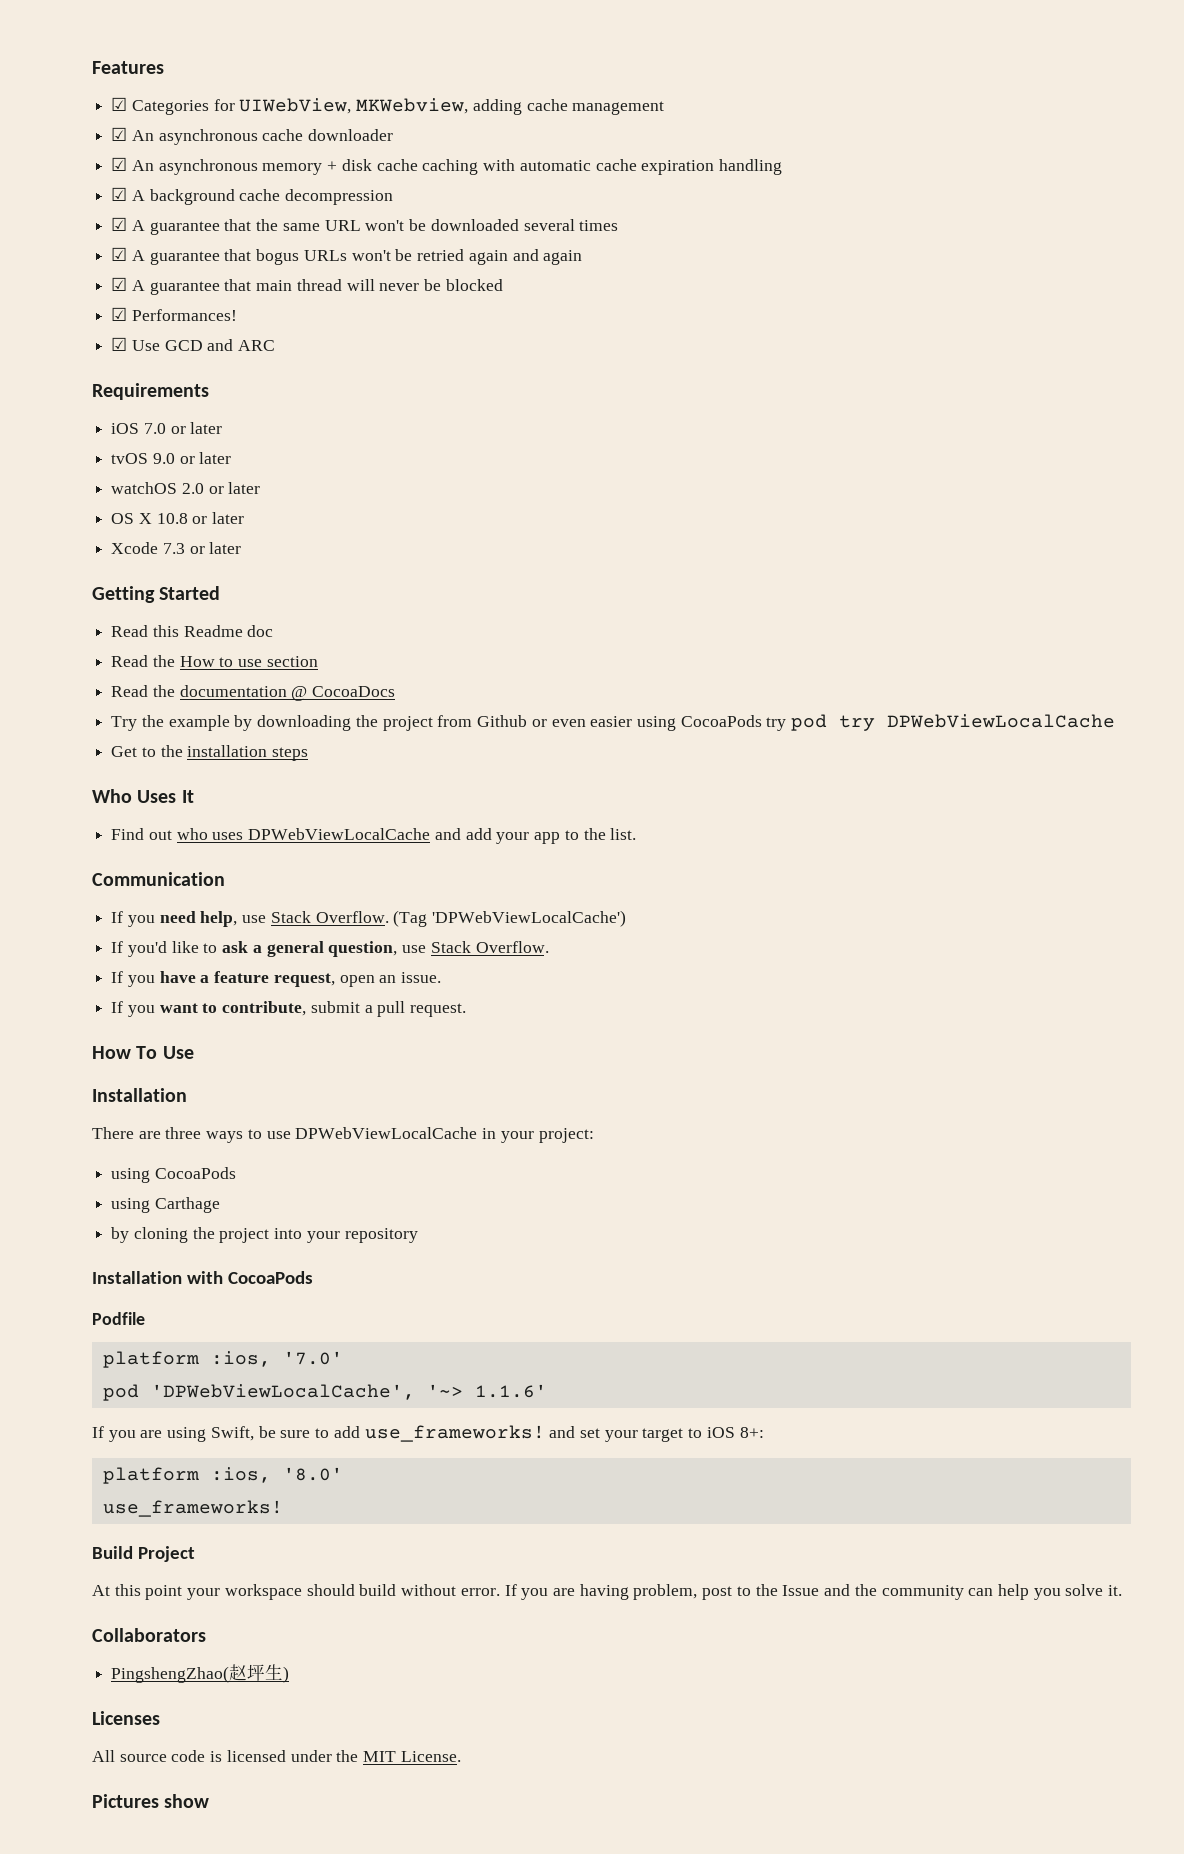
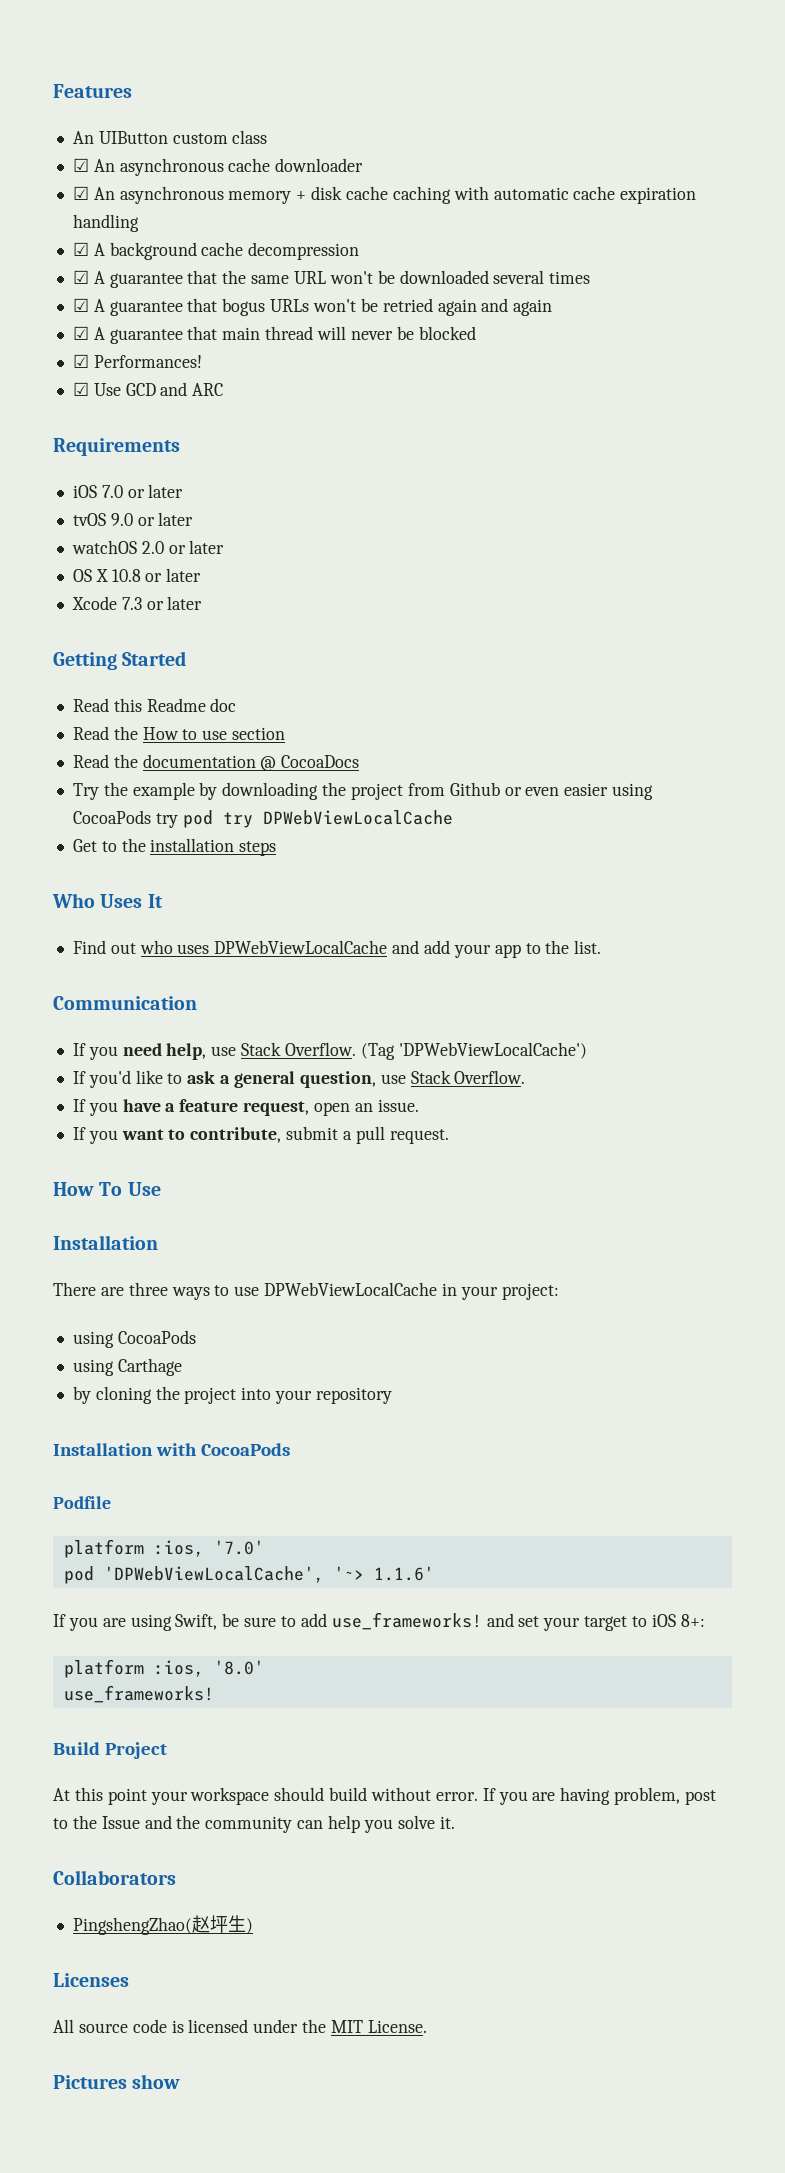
- ☑ Categories for UIWebView, MKWebview, adding cache management
+ An UIButton custom class

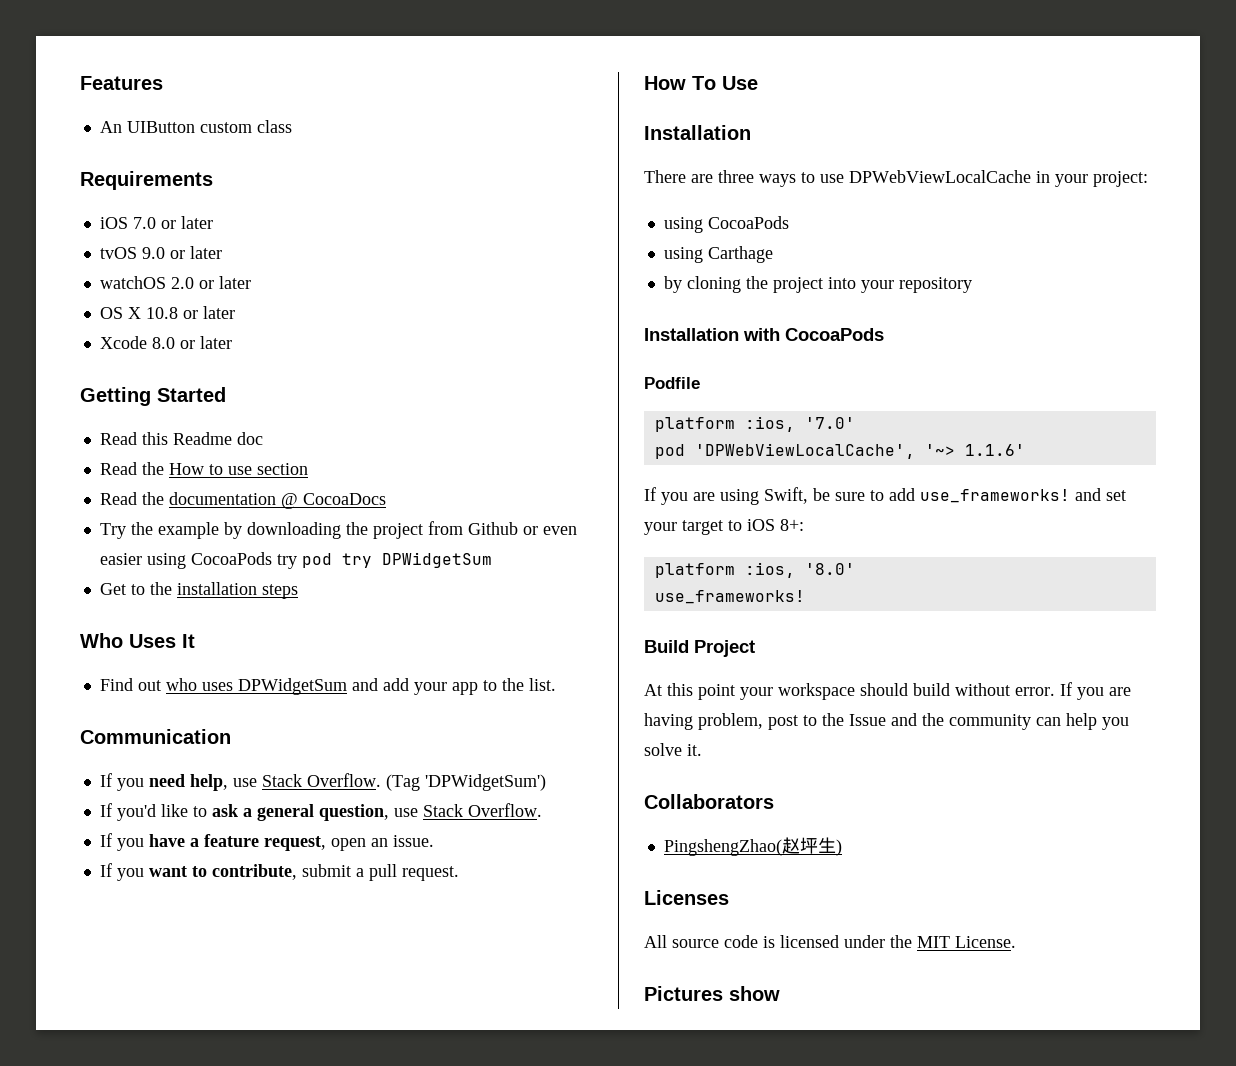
- ☑ An asynchronous cache downloader
- ☑ An asynchronous memory + disk cache caching with automatic cache expiration handling
- ☑ A background cache decompression
- ☑ A guarantee that the same URL won't be downloaded several times
- ☑ A guarantee that bogus URLs won't be retried again and again
- ☑ A guarantee that main thread will never be blocked
- ☑ Performances!
- ☑ Use GCD and ARC
- Xcode 7.3 or later
+ Xcode 8.0 or later
- Try the example by downloading the project from Github or even easier using CocoaPods try pod try DPWebViewLocalCache
+ Try the example by downloading the project from Github or even easier using CocoaPods try pod try DPWidgetSum
- Find out who uses DPWebViewLocalCache and add your app to the list.
+ Find out who uses DPWidgetSum and add your app to the list.
- (Tag 'DPWebViewLocalCache')
+ (Tag 'DPWidgetSum')

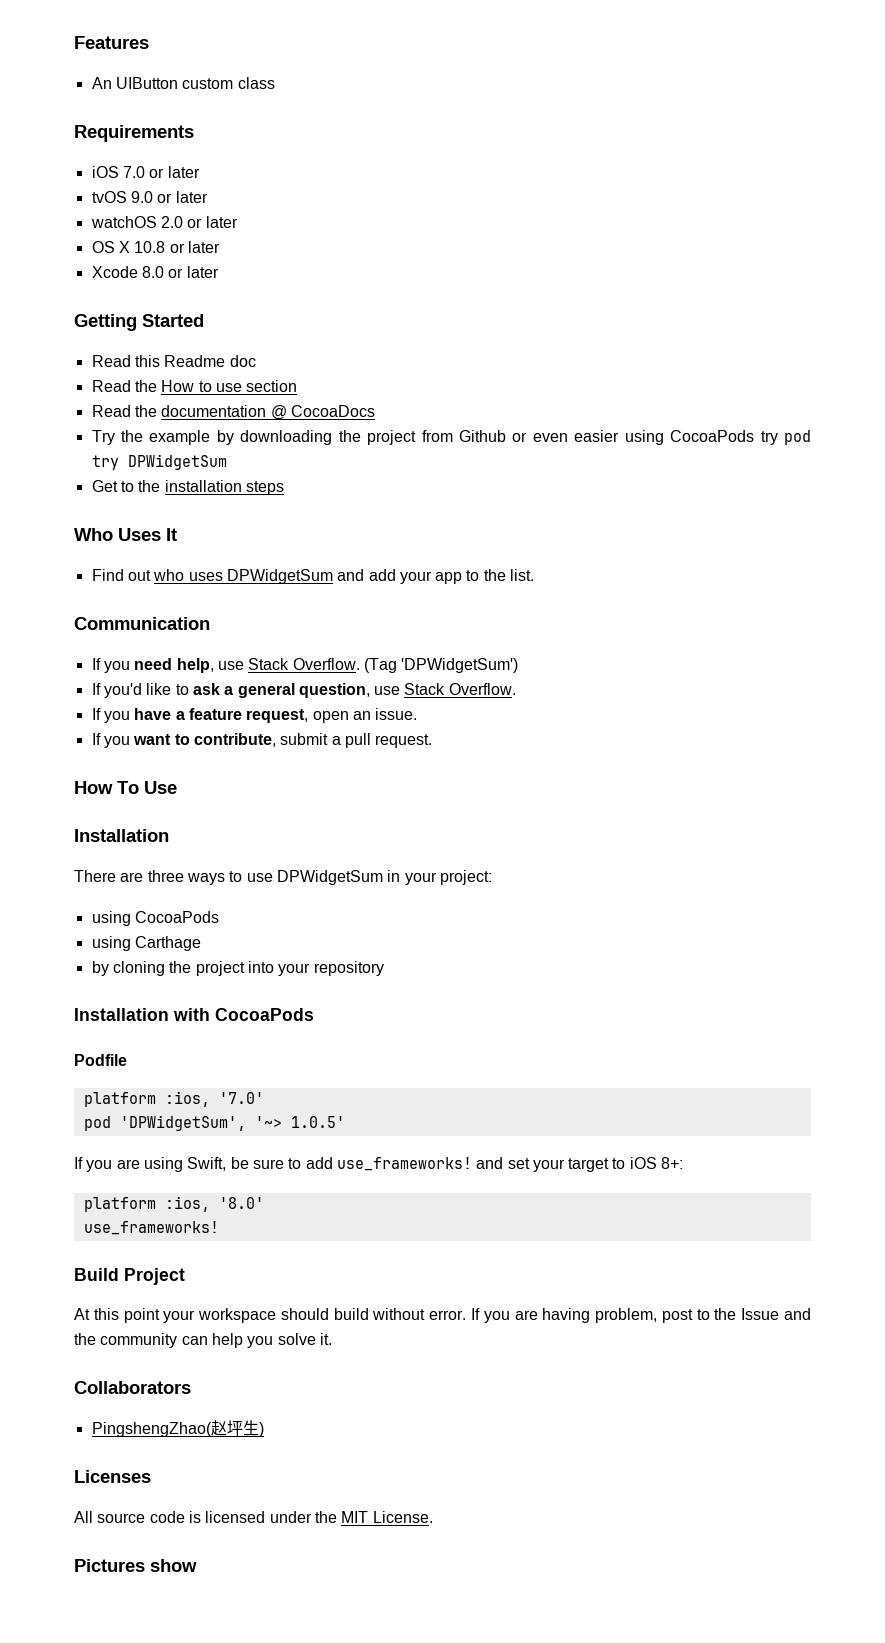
- There are three ways to use DPWebViewLocalCache in your project:
+ There are three ways to use DPWidgetSum in your project:
- pod 'DPWebViewLocalCache', '~> 1.1.6'
+ pod 'DPWidgetSum', '~> 1.0.5'

